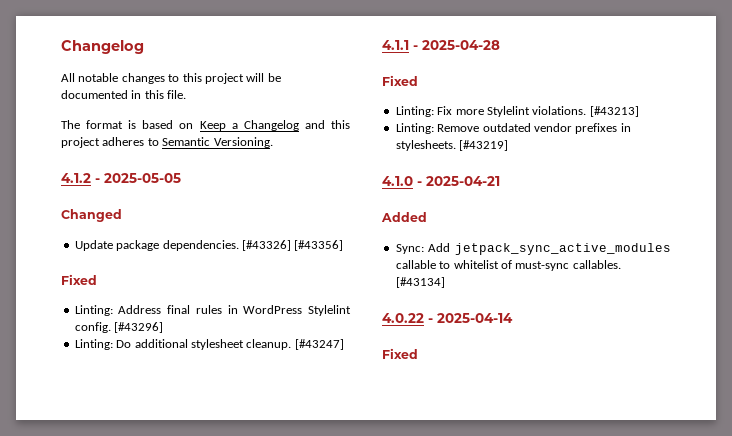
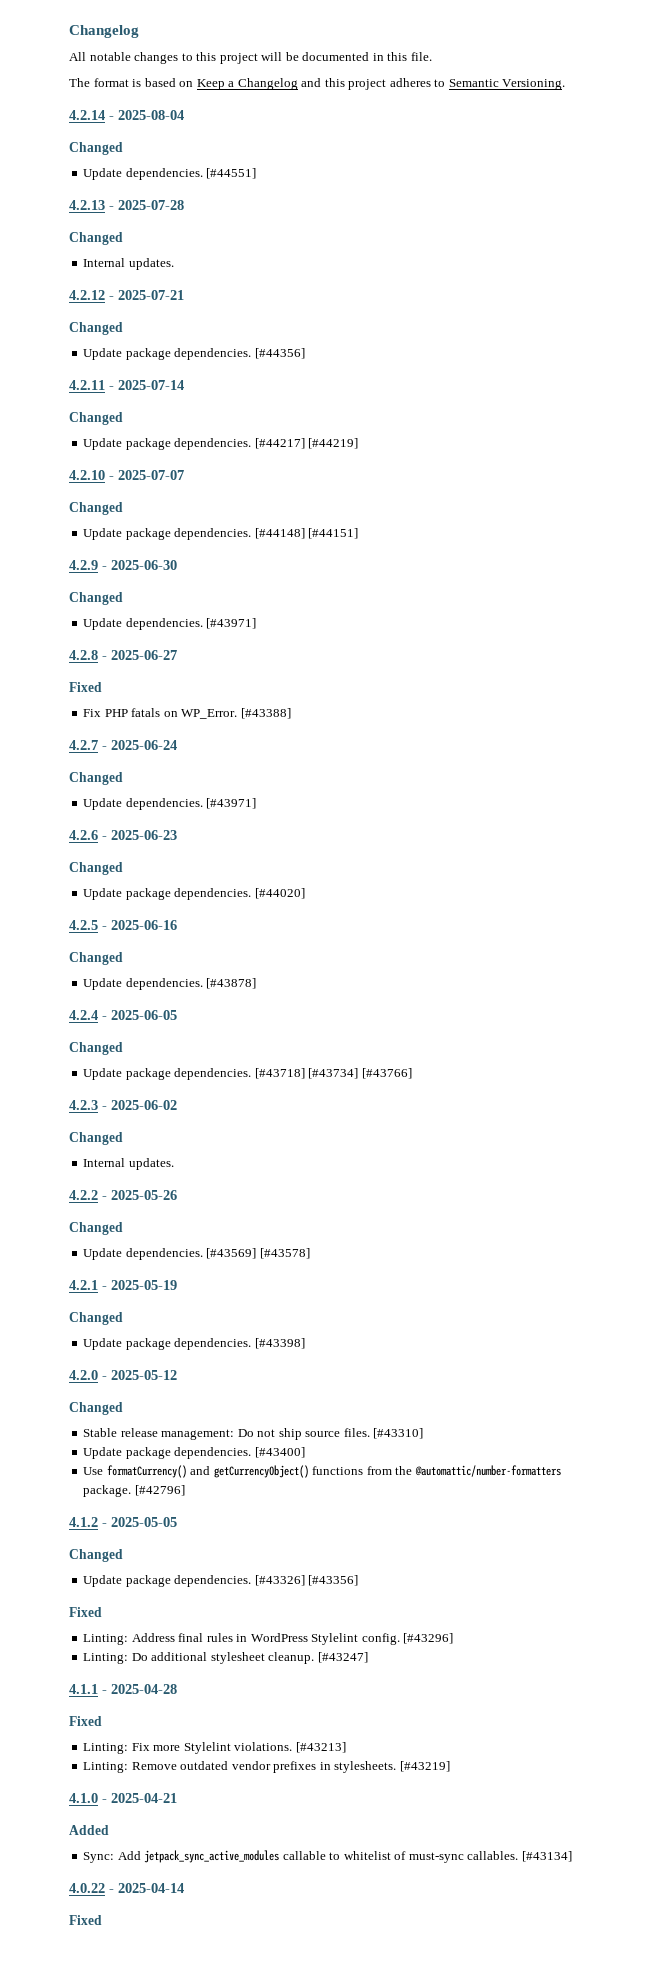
+ 4.2.14 - 2025-08-04
+ Changed
+ Update dependencies. [#44551]
+ 4.2.13 - 2025-07-28
+ Changed
+ Internal updates.
+ 4.2.12 - 2025-07-21
+ Changed
+ Update package dependencies. [#44356]
+ 4.2.11 - 2025-07-14
+ Changed
+ Update package dependencies. [#44217] [#44219]
+ 4.2.10 - 2025-07-07
+ Changed
+ Update package dependencies. [#44148] [#44151]
+ 4.2.9 - 2025-06-30
+ Changed
+ Update dependencies. [#43971]
+ 4.2.8 - 2025-06-27
+ Fixed
+ Fix PHP fatals on WP_Error. [#43388]
+ 4.2.7 - 2025-06-24
+ Changed
+ Update dependencies. [#43971]
+ 4.2.6 - 2025-06-23
+ Changed
+ Update package dependencies. [#44020]
+ 4.2.5 - 2025-06-16
+ Changed
+ Update dependencies. [#43878]
+ 4.2.4 - 2025-06-05
+ Changed
+ Update package dependencies. [#43718] [#43734] [#43766]
+ 4.2.3 - 2025-06-02
+ Changed
+ Internal updates.
+ 4.2.2 - 2025-05-26
+ Changed
+ Update dependencies. [#43569] [#43578]
+ 4.2.1 - 2025-05-19
+ Changed
+ Update package dependencies. [#43398]
+ 4.2.0 - 2025-05-12
+ Changed
+ Stable release management: Do not ship source files. [#43310]
+ Update package dependencies. [#43400]
+ Use formatCurrency() and getCurrencyObject() functions from the @automattic/number-formatters package. [#42796]

